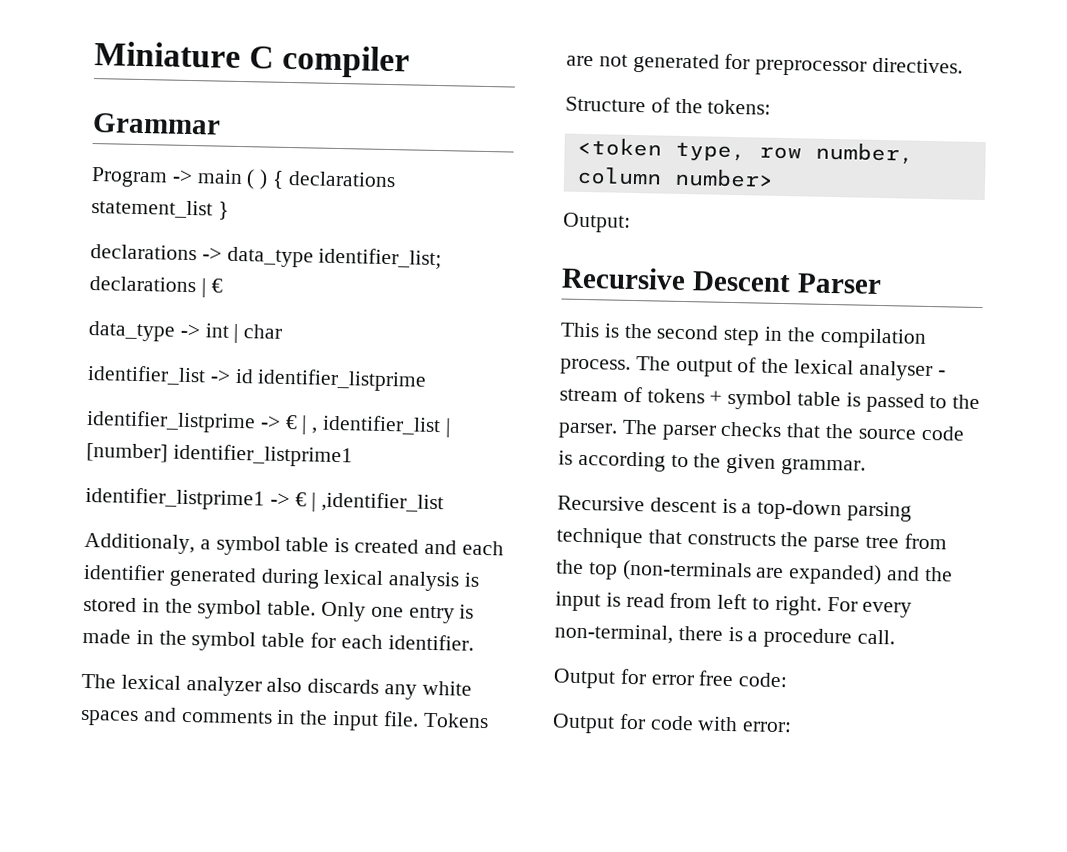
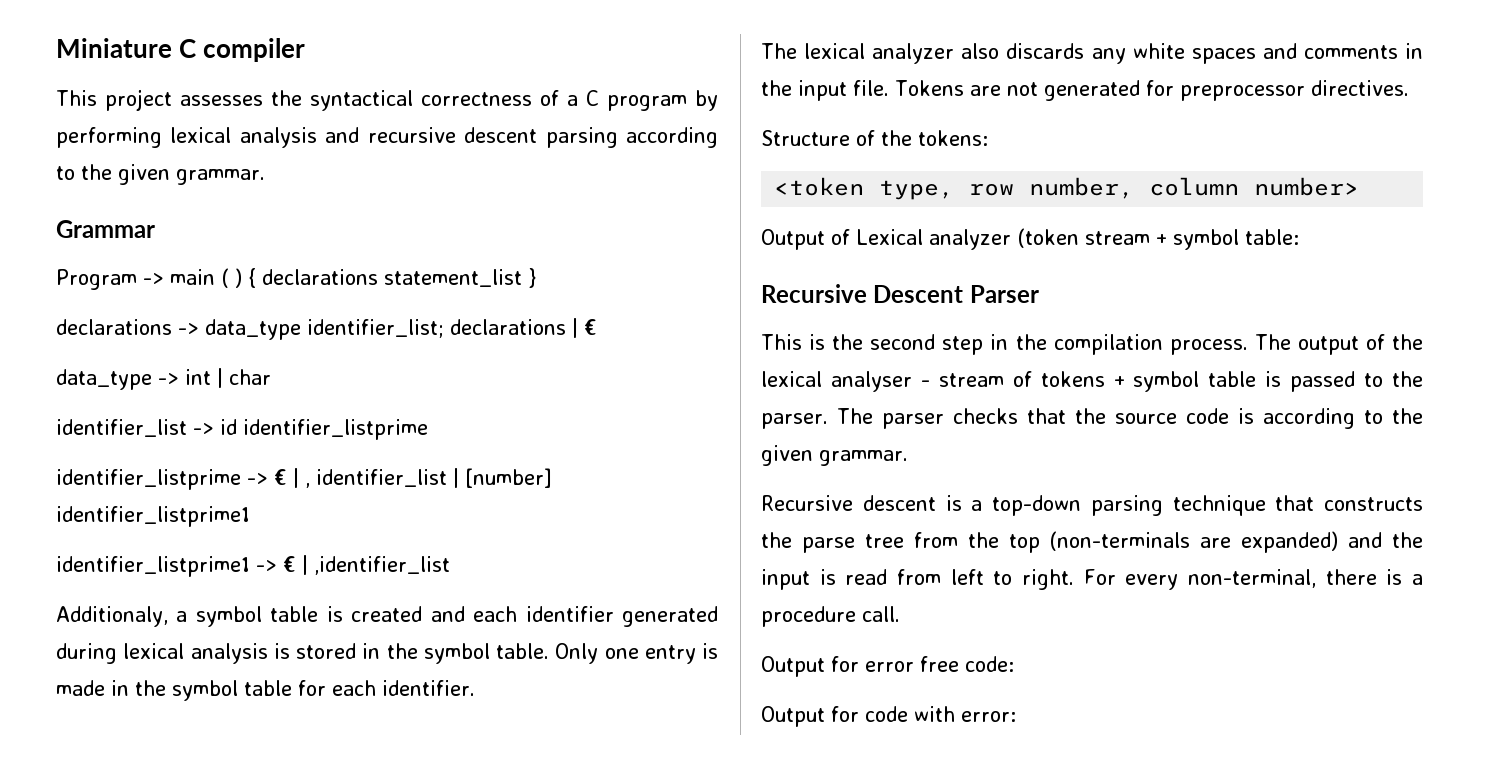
+ This project assesses the syntactical correctness of a C program by performing lexical analysis and recursive descent parsing according to the given grammar.
- Output:
+ Output of Lexical analyzer (token stream + symbol table:

